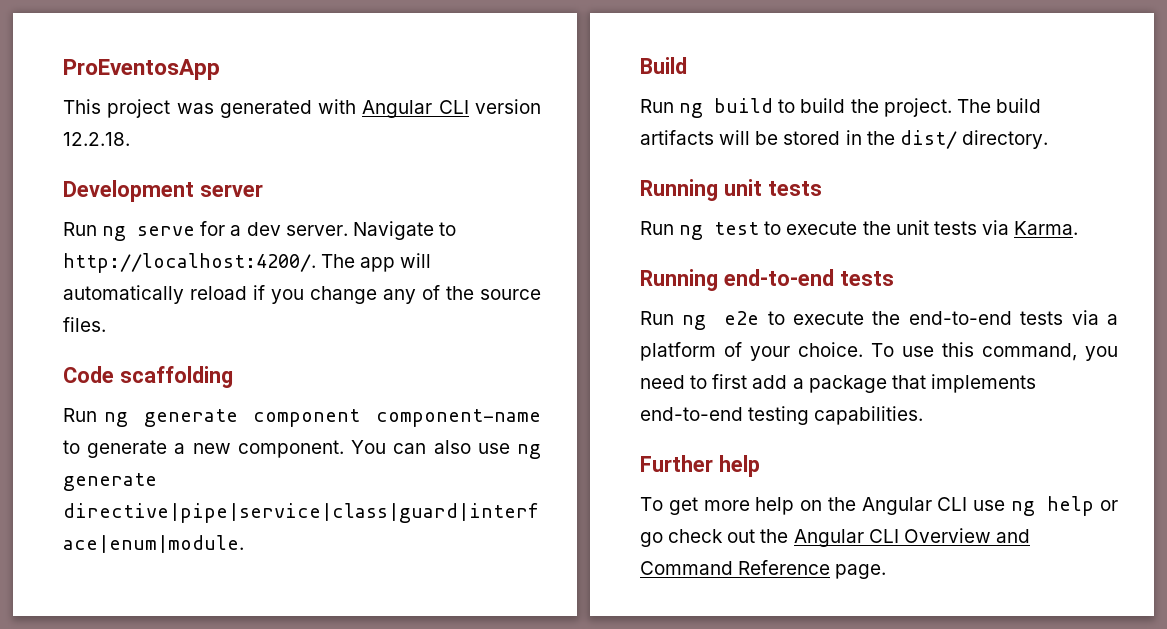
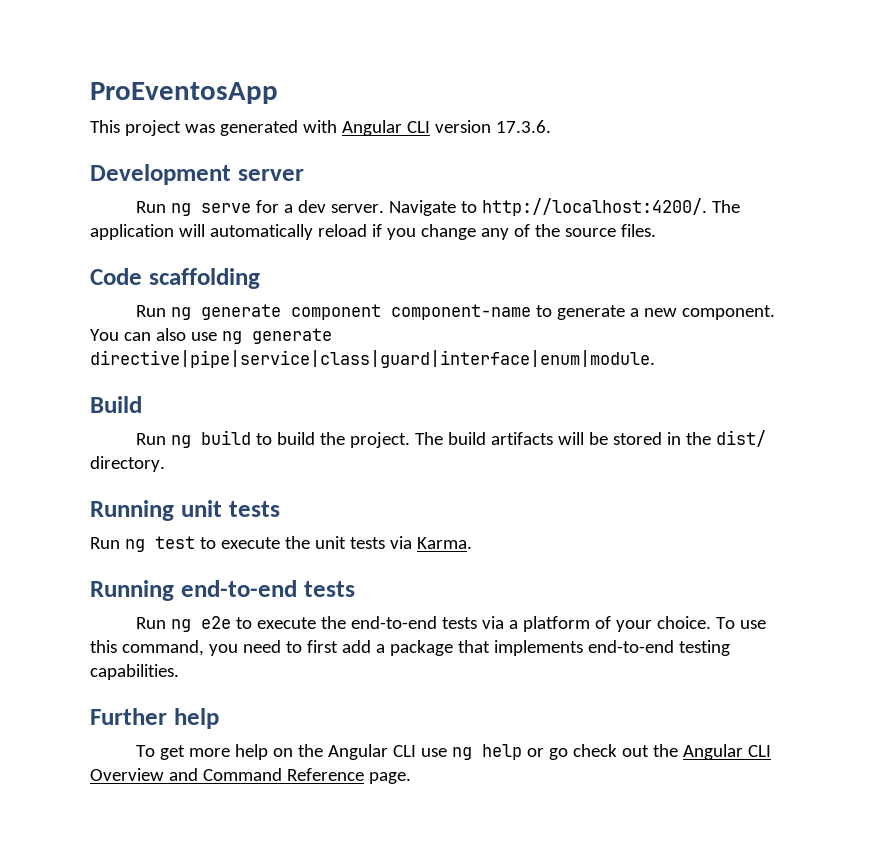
- This project was generated with Angular CLI version 12.2.18.
+ This project was generated with Angular CLI version 17.3.6.
- The app will automatically reload if you change any of the source files.
+ The application will automatically reload if you change any of the source files.

